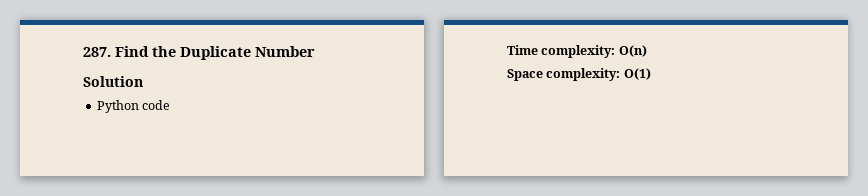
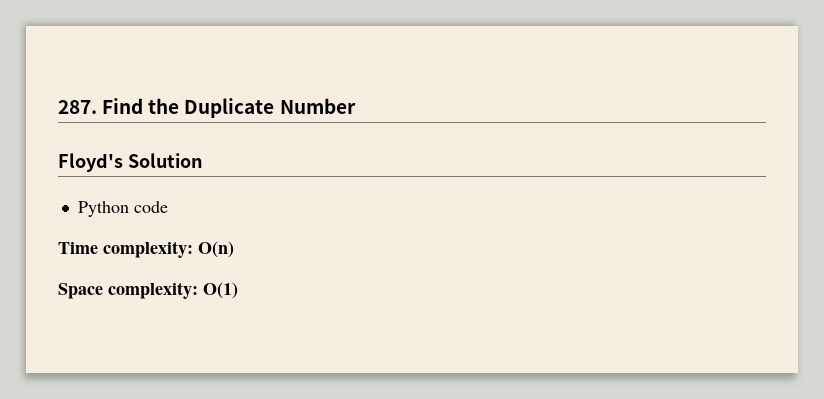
- Solution
+ Floyd's Solution

